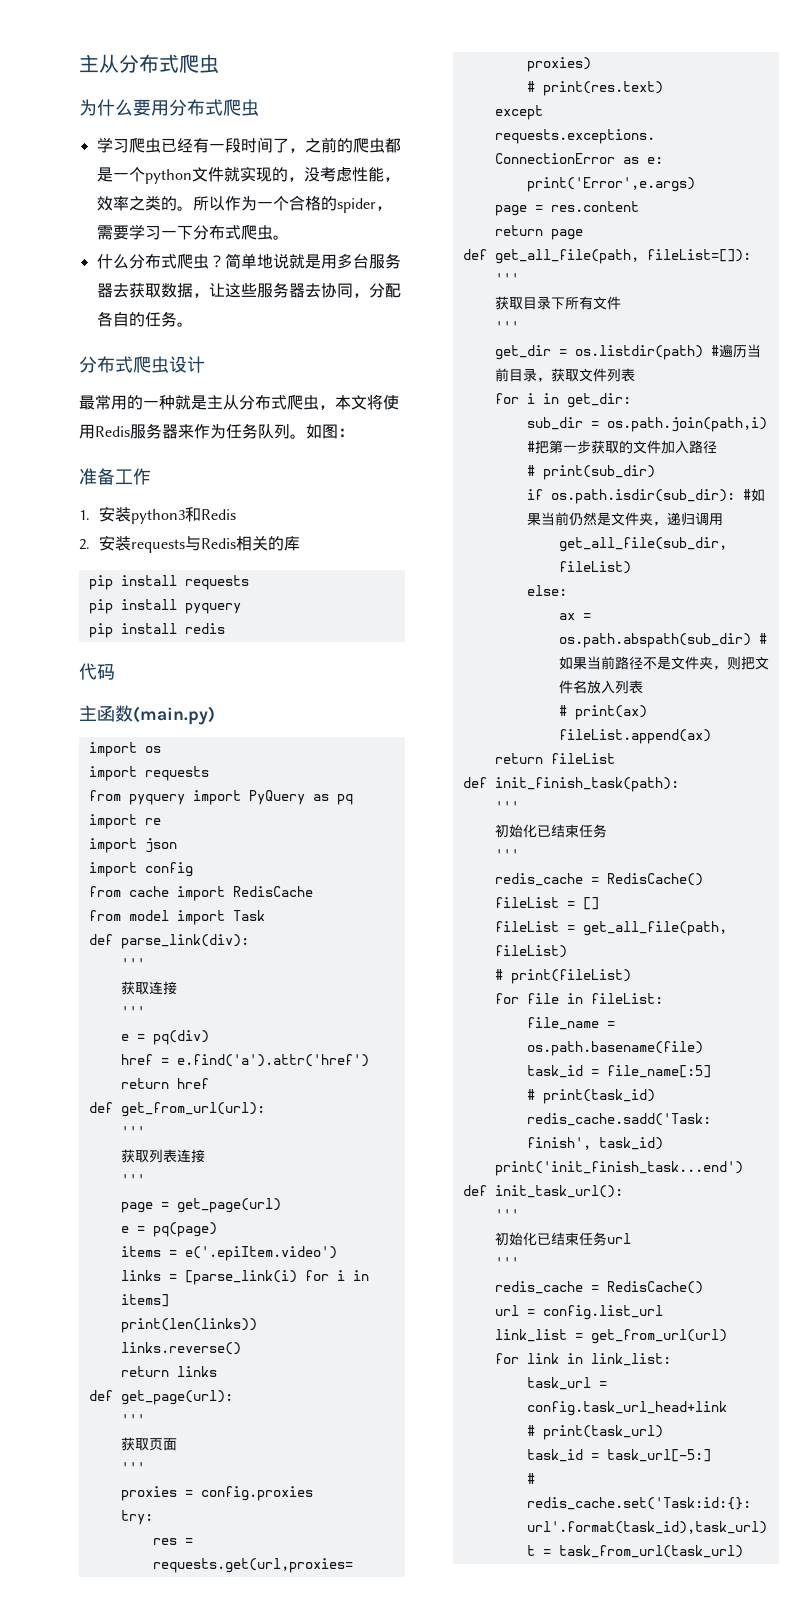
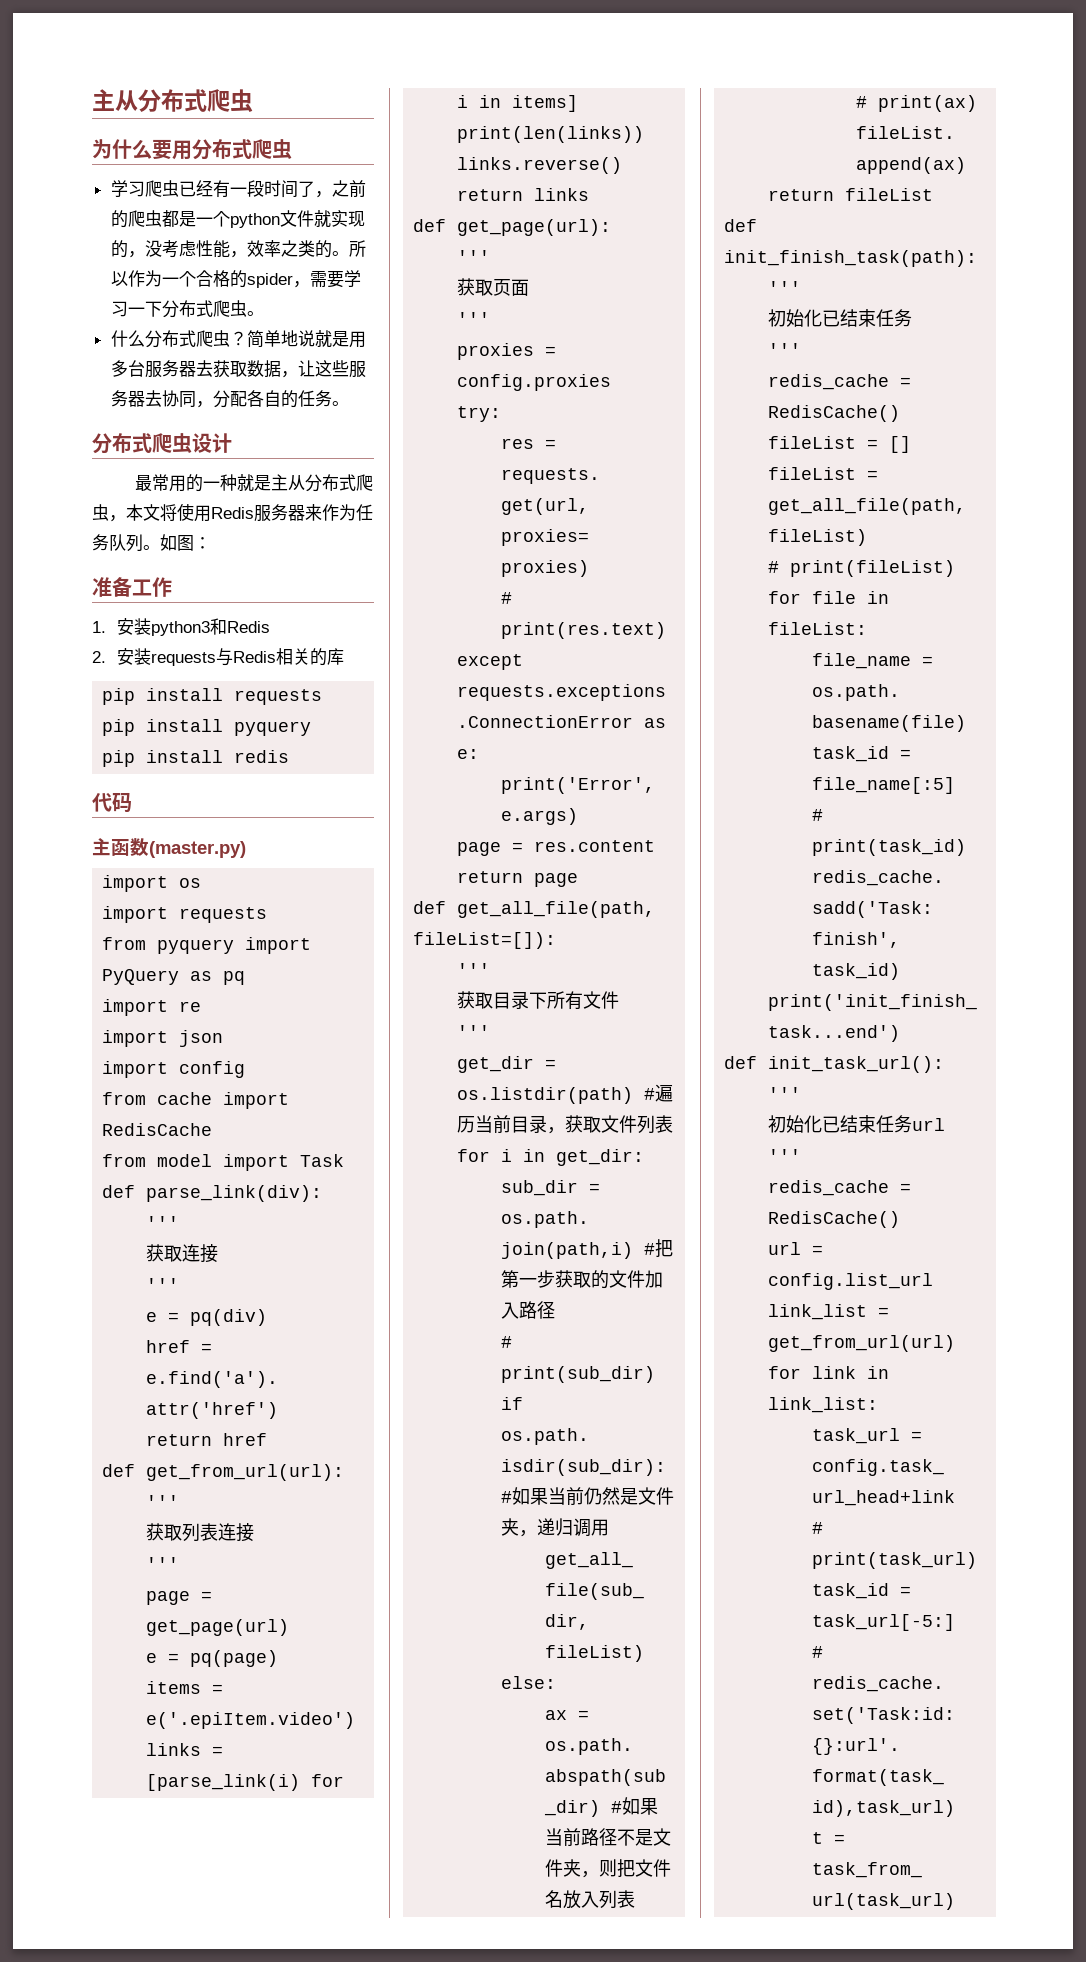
- 主函数(main.py)
+ 主函数(master.py)

